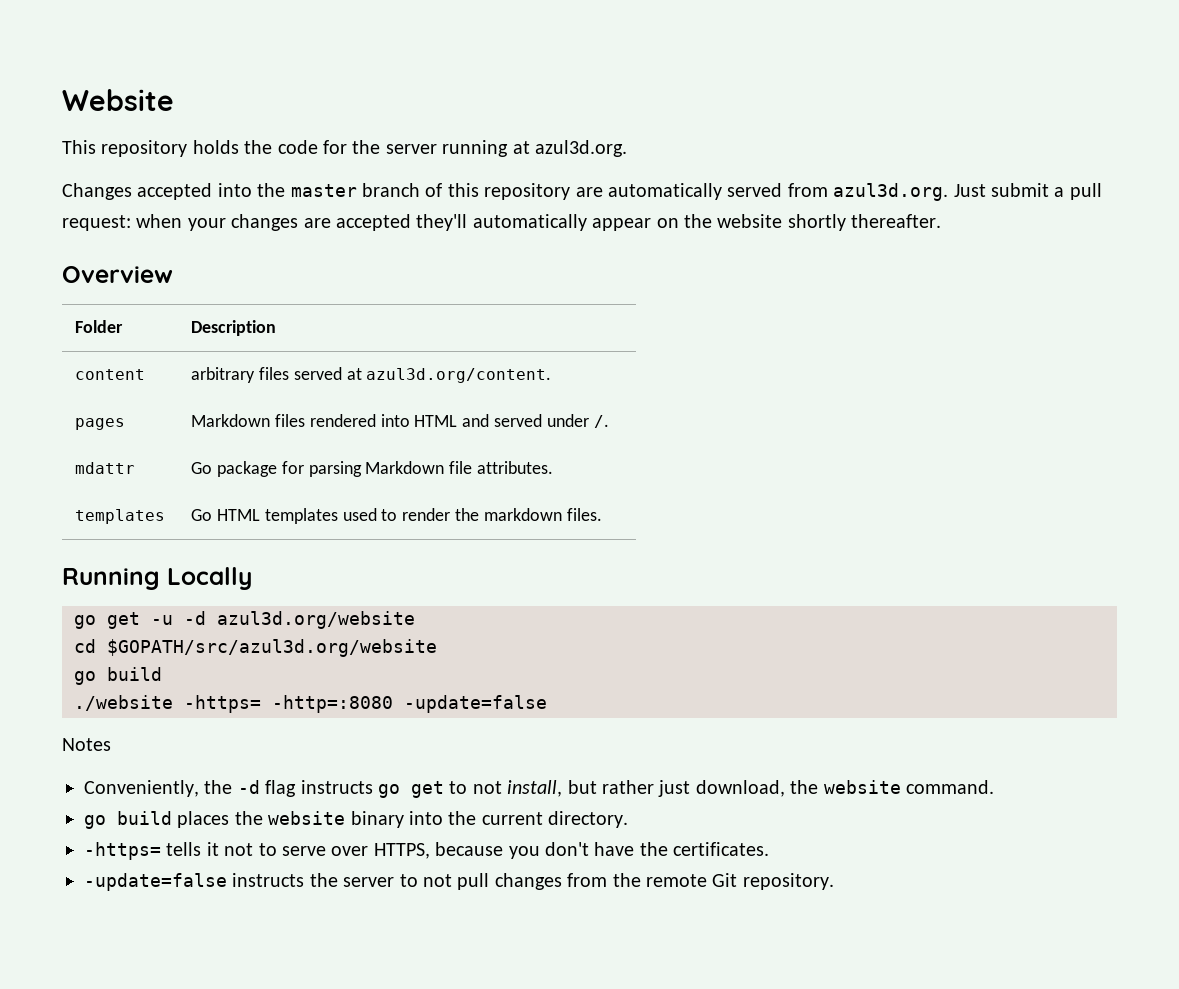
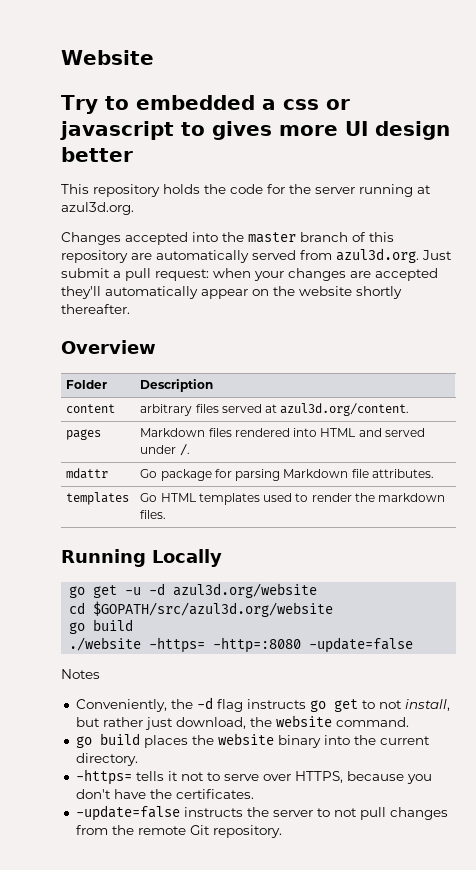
+ Try to embedded a css or javascript to gives more UI design better

